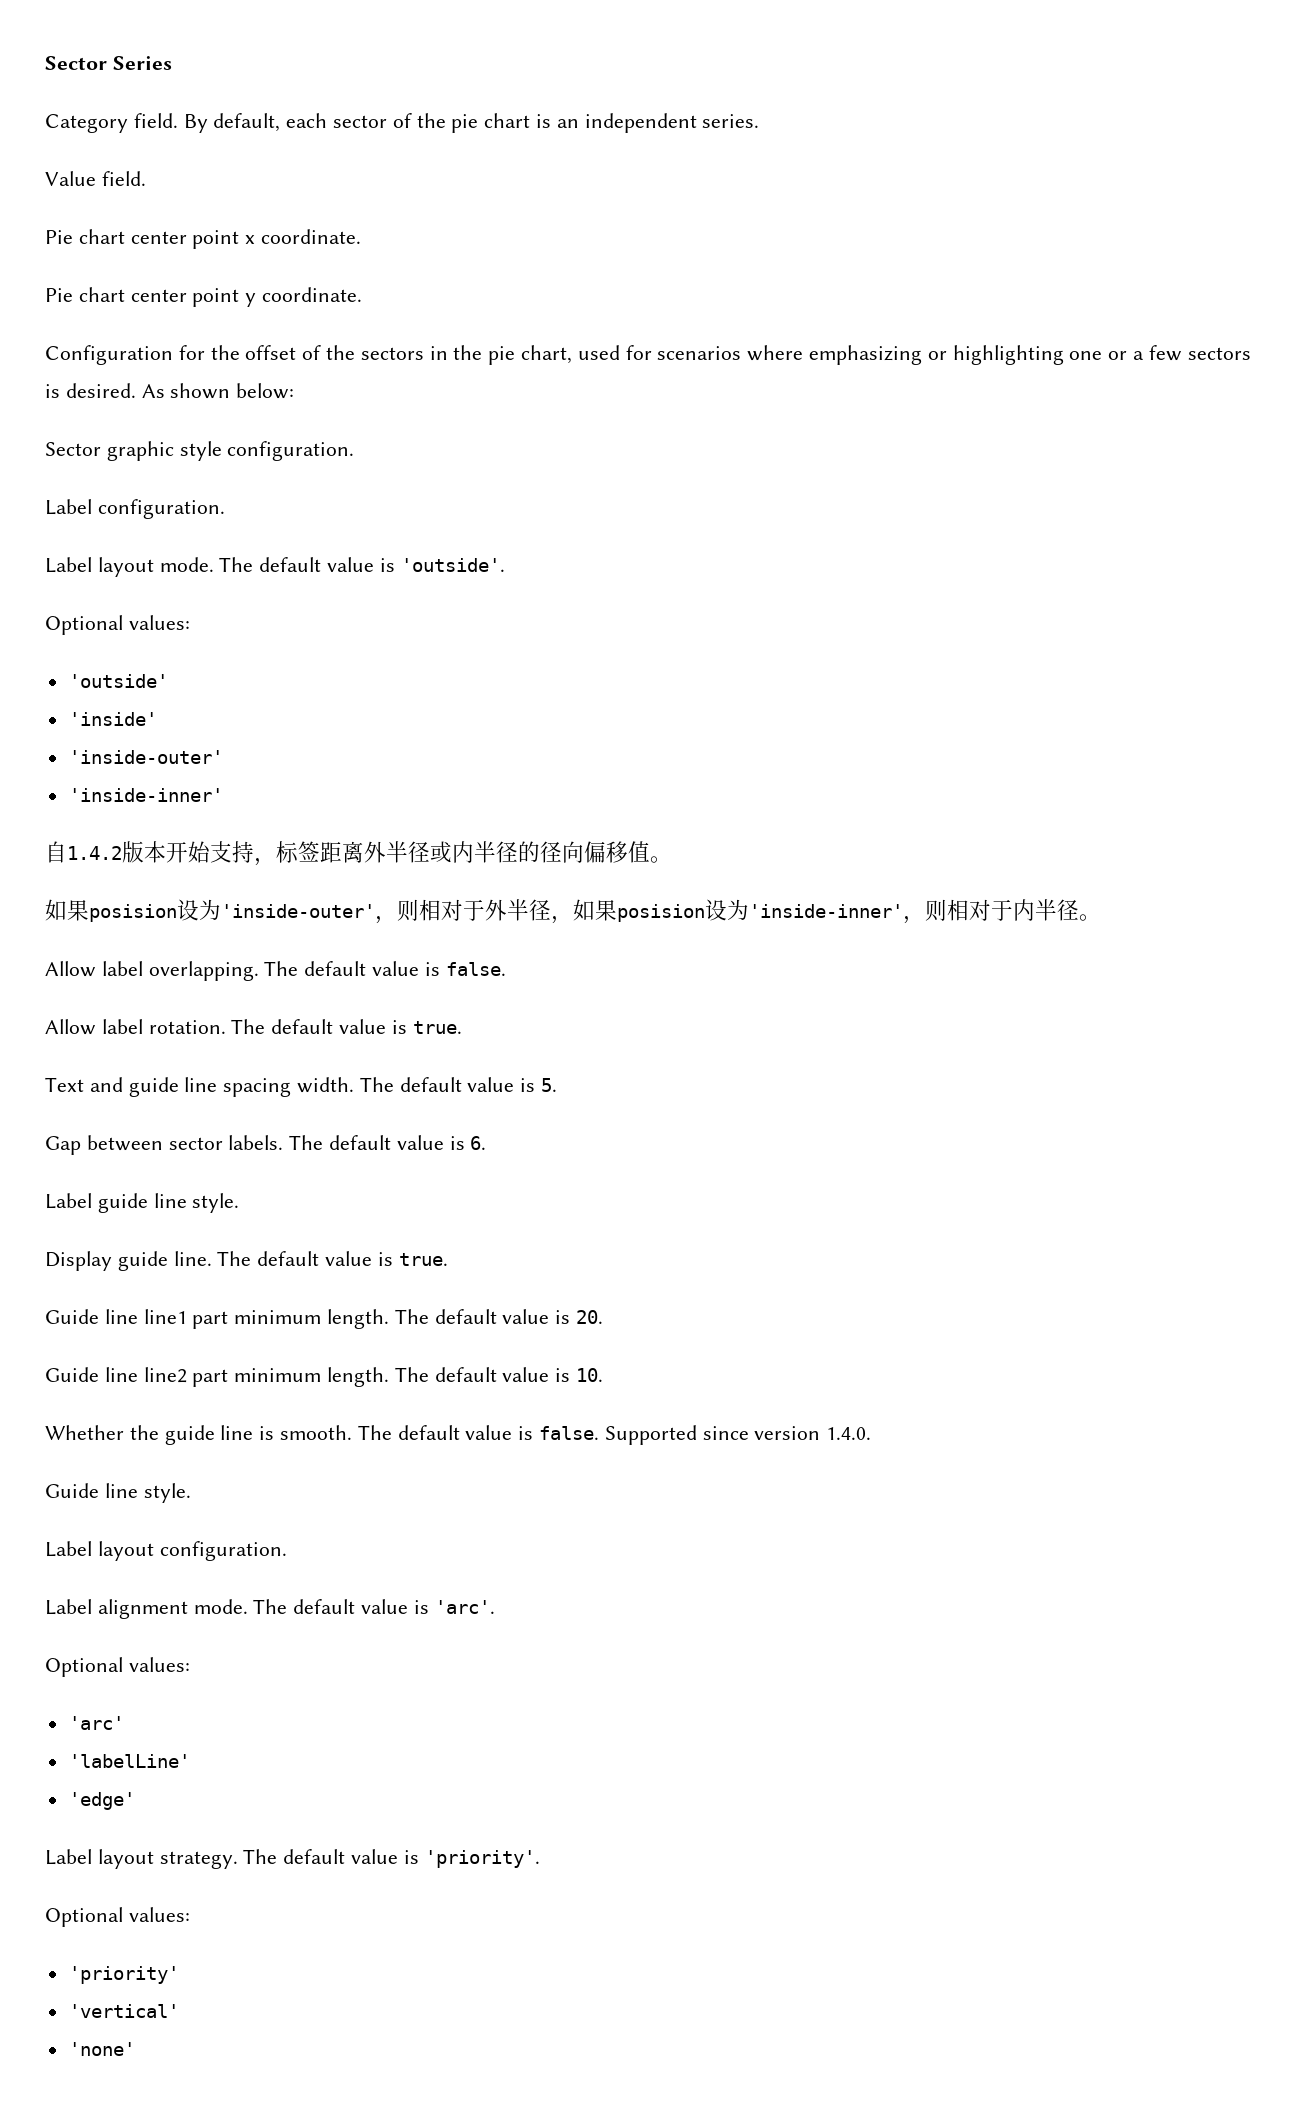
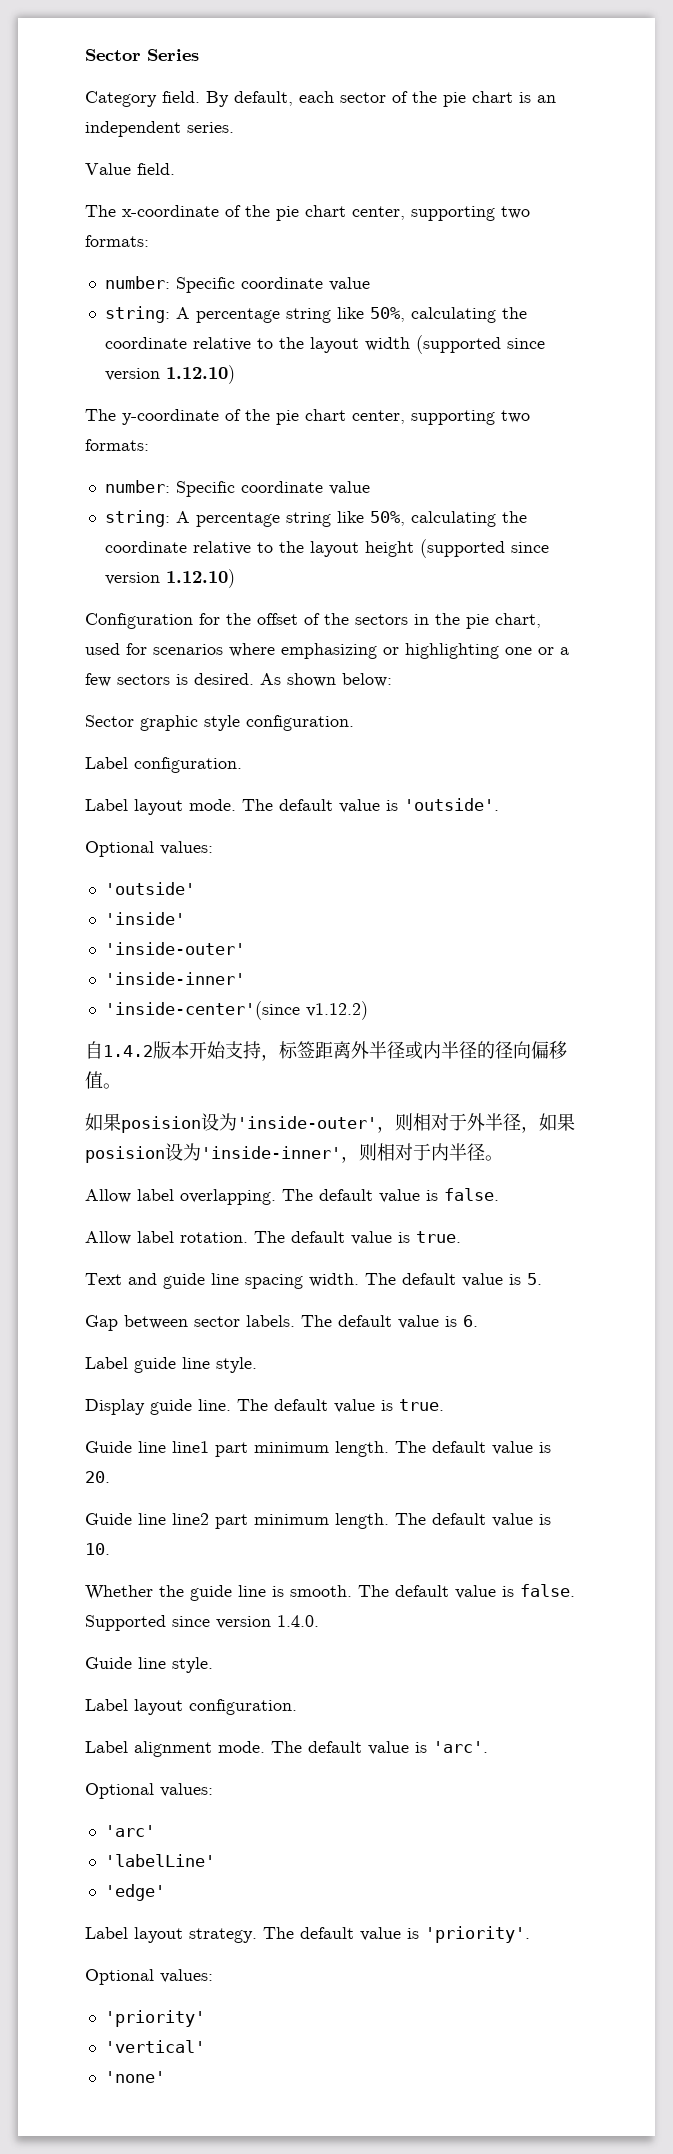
- Pie chart center point x coordinate.
- Pie chart center point y coordinate.
+ The x-coordinate of the pie chart center, supporting two formats:
+ number: Specific coordinate value
+ string: A percentage string like 50%, calculating the coordinate relative to the layout width (supported since version 1.12.10)
+ The y-coordinate of the pie chart center, supporting two formats:
+ number: Specific coordinate value
+ string: A percentage string like 50%, calculating the coordinate relative to the layout height (supported since version 1.12.10)
+ 'inside-center'(since v1.12.2)

